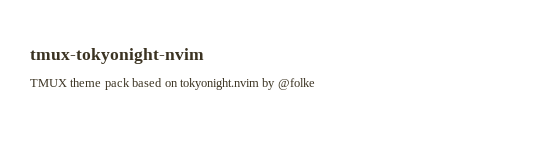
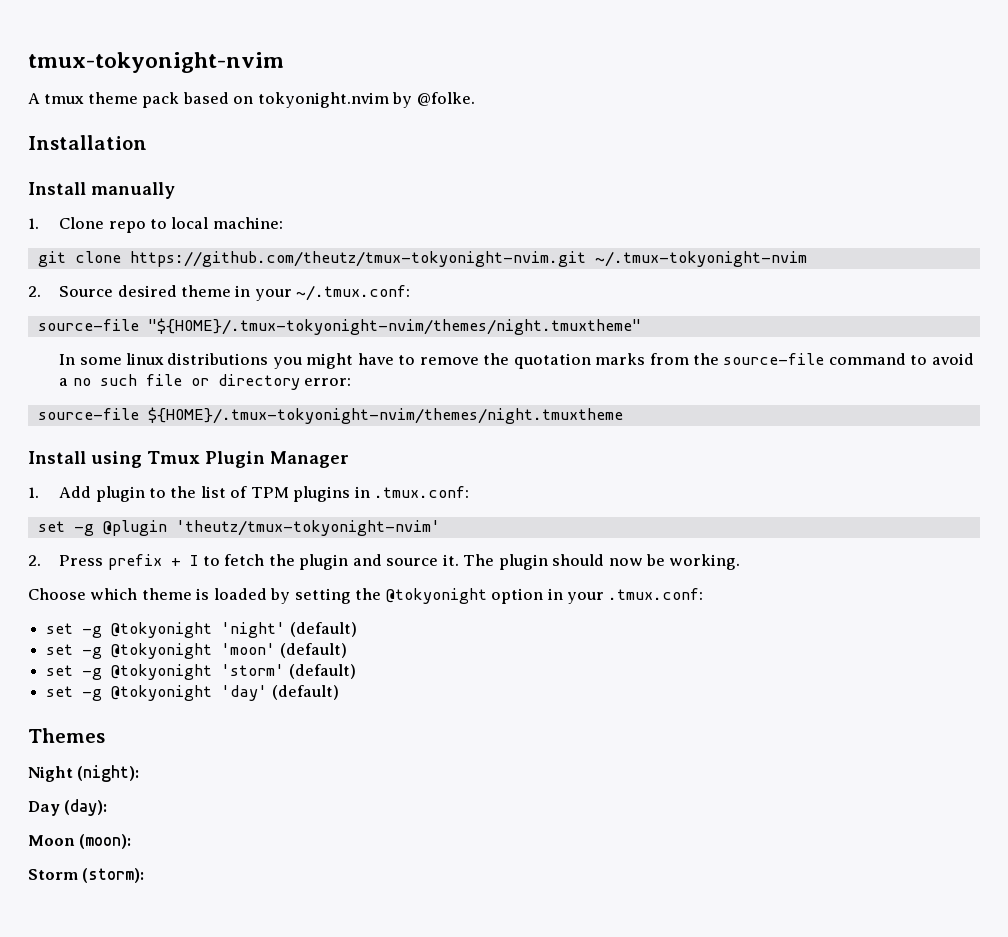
- TMUX theme pack based on tokyonight.nvim by @folke
+ A tmux theme pack based on tokyonight.nvim by @folke.
+ Installation
+ Install manually
+ 1. Clone repo to local machine:
+ git clone https://github.com/theutz/tmux-tokyonight-nvim.git ~/.tmux-tokyonight-nvim
+ 2. Source desired theme in your ~/.tmux.conf:
+ source-file "${HOME}/.tmux-tokyonight-nvim/themes/night.tmuxtheme"
+ In some linux distributions you might have to remove the quotation marks from the source-file command to avoid a no such file or directory error:
+ source-file ${HOME}/.tmux-tokyonight-nvim/themes/night.tmuxtheme
+ Install using Tmux Plugin Manager
+ 1. Add plugin to the list of TPM plugins in .tmux.conf:
+ set -g @plugin 'theutz/tmux-tokyonight-nvim'
+ 2. Press prefix + I to fetch the plugin and source it. The plugin should now be working.
+ Choose which theme is loaded by setting the @tokyonight option in your .tmux.conf:
+ set -g @tokyonight 'night' (default)
+ set -g @tokyonight 'moon' (default)
+ set -g @tokyonight 'storm' (default)
+ set -g @tokyonight 'day' (default)
+ Themes
+ Night (night):
+ Day (day):
+ Moon (moon):
+ Storm (storm):

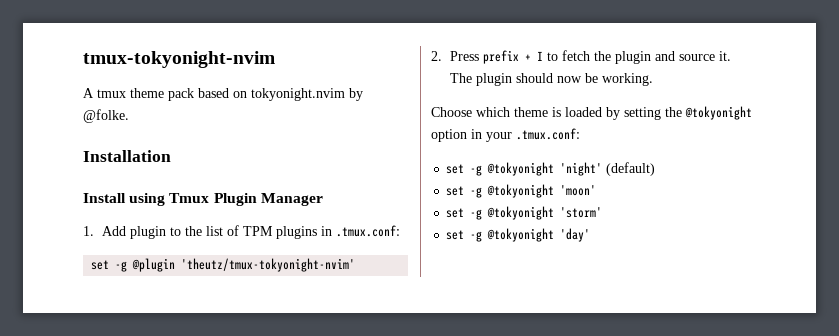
- Install manually
- 1. Clone repo to local machine:
- git clone https://github.com/theutz/tmux-tokyonight-nvim.git ~/.tmux-tokyonight-nvim
- 2. Source desired theme in your ~/.tmux.conf:
- source-file "${HOME}/.tmux-tokyonight-nvim/themes/night.tmuxtheme"
- In some linux distributions you might have to remove the quotation marks from the source-file command to avoid a no such file or directory error:
- source-file ${HOME}/.tmux-tokyonight-nvim/themes/night.tmuxtheme
- set -g @tokyonight 'moon' (default)
+ set -g @tokyonight 'moon'
- set -g @tokyonight 'storm' (default)
+ set -g @tokyonight 'storm'
- set -g @tokyonight 'day' (default)
- Themes
- Night (night):
- Day (day):
- Moon (moon):
- Storm (storm):
+ set -g @tokyonight 'day'

